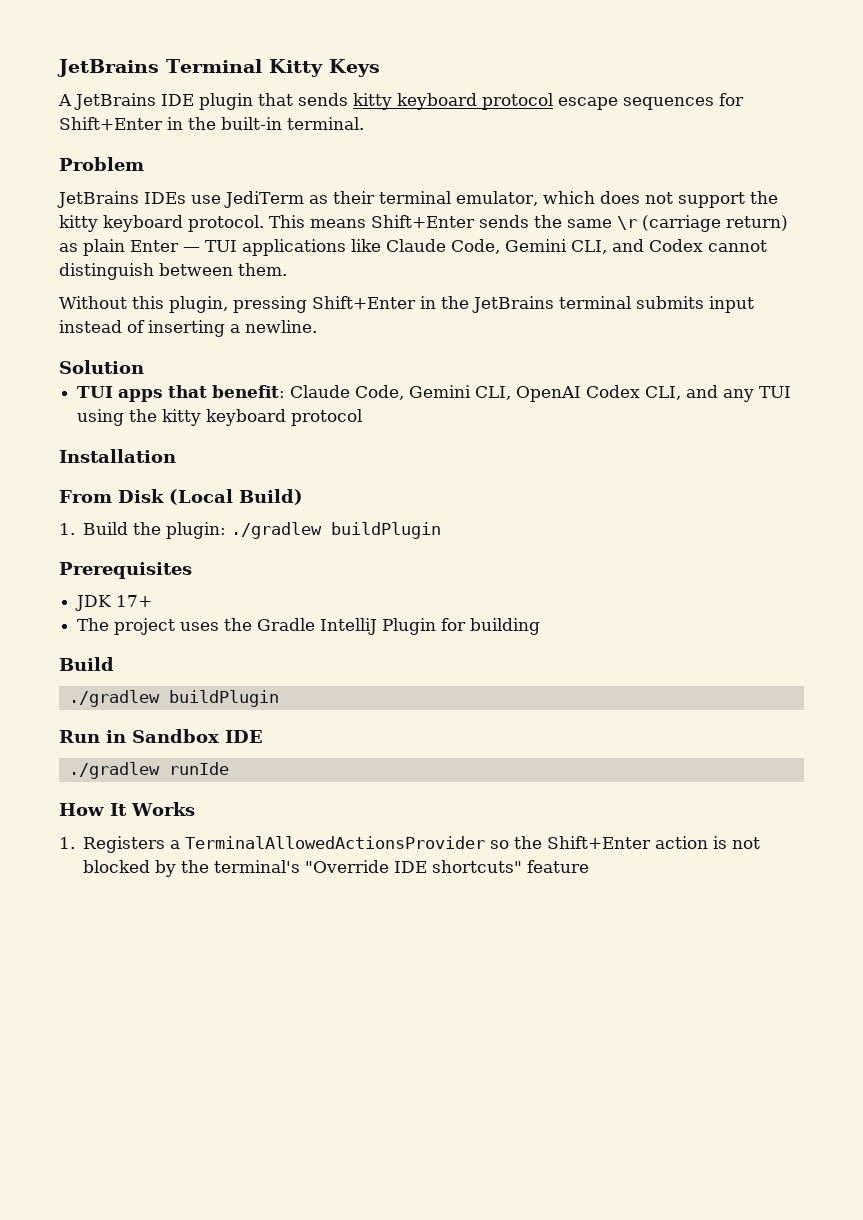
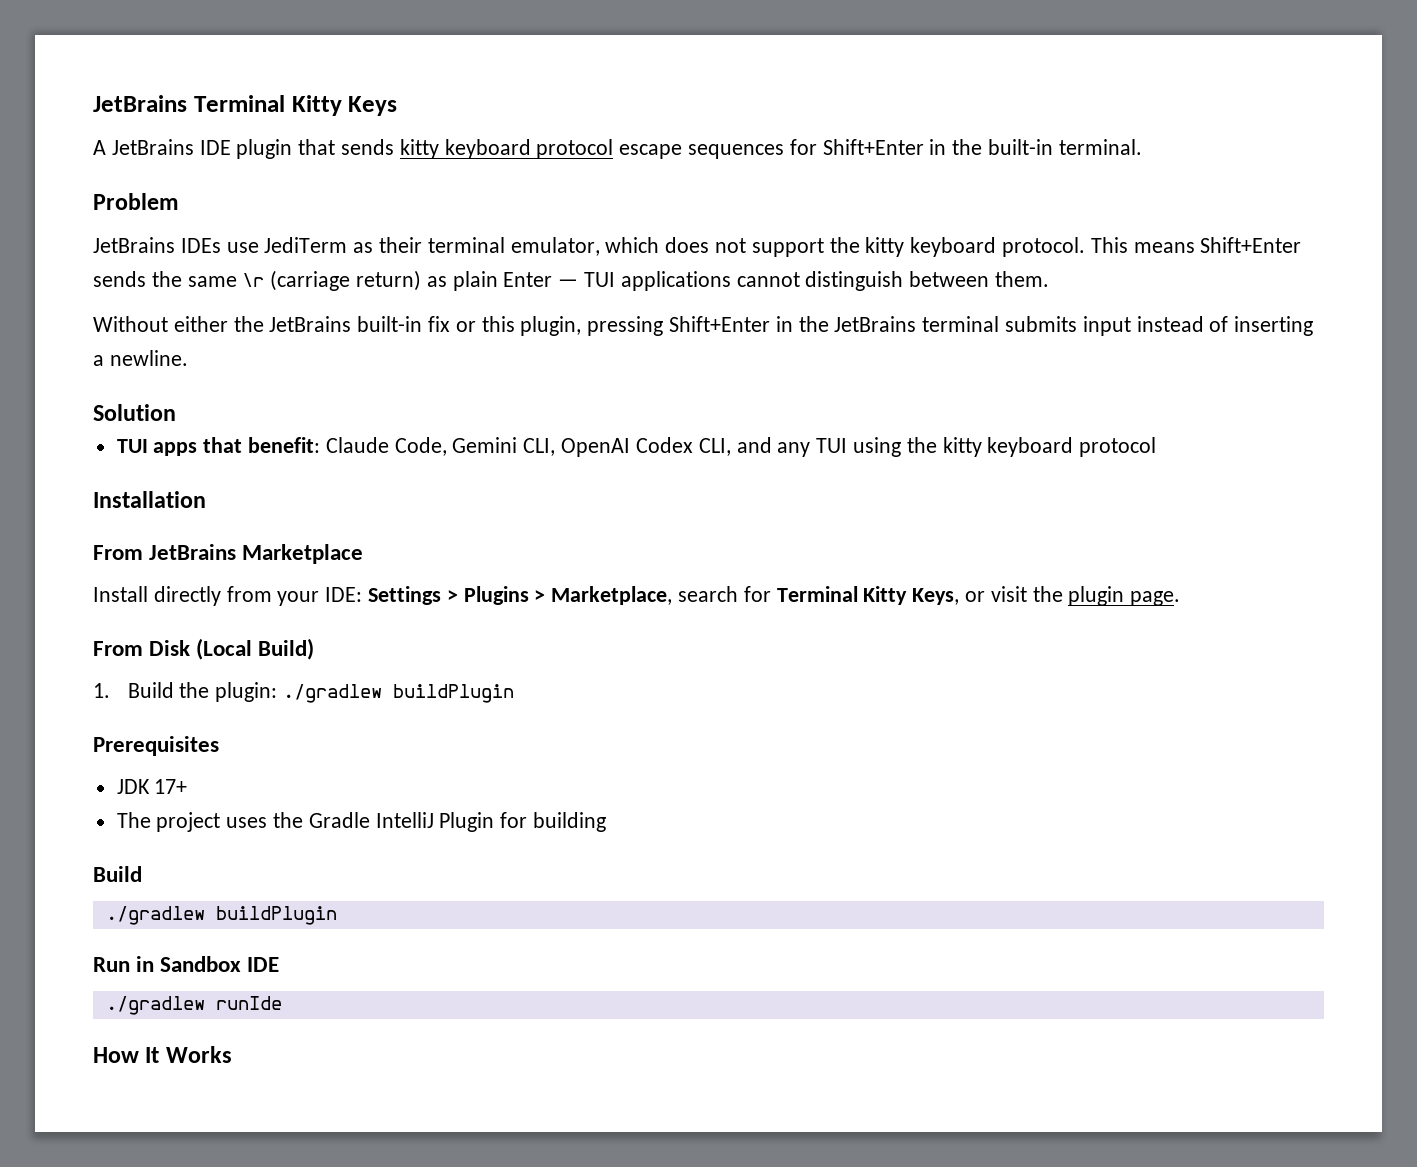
- This means Shift+Enter sends the same \r (carriage return) as plain Enter — TUI applications like Claude Code, Gemini CLI, and Codex cannot distinguish between them.
+ This means Shift+Enter sends the same \r (carriage return) as plain Enter — TUI applications cannot distinguish between them.
- Without this plugin, pressing Shift+Enter in the JetBrains terminal submits input instead of inserting a newline.
+ Without either the JetBrains built-in fix or this plugin, pressing Shift+Enter in the JetBrains terminal submits input instead of inserting a newline.
+ From JetBrains Marketplace
+ Install directly from your IDE: Settings > Plugins > Marketplace, search for Terminal Kitty Keys, or visit the plugin page.
- 1. Registers a TerminalAllowedActionsProvider so the Shift+Enter action is not blocked by the terminal's "Override IDE shortcuts" feature

